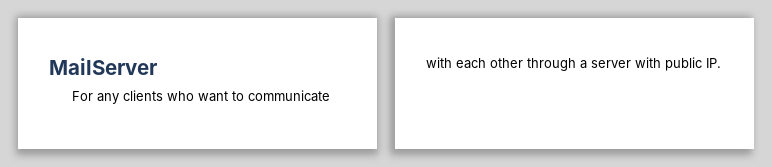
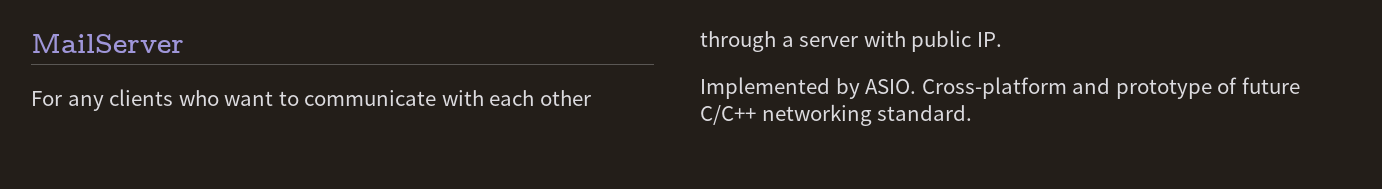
+ Implemented by ASIO. Cross-platform and prototype of future C/C++ networking standard.

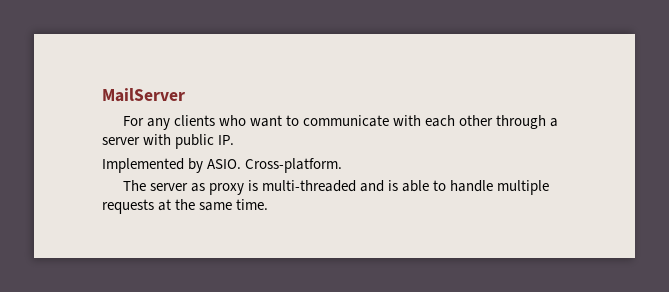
- Cross-platform and prototype of future C/C++ networking standard.
+ Cross-platform.
+ The server as proxy is multi-threaded and is able to handle multiple requests at the same time.

